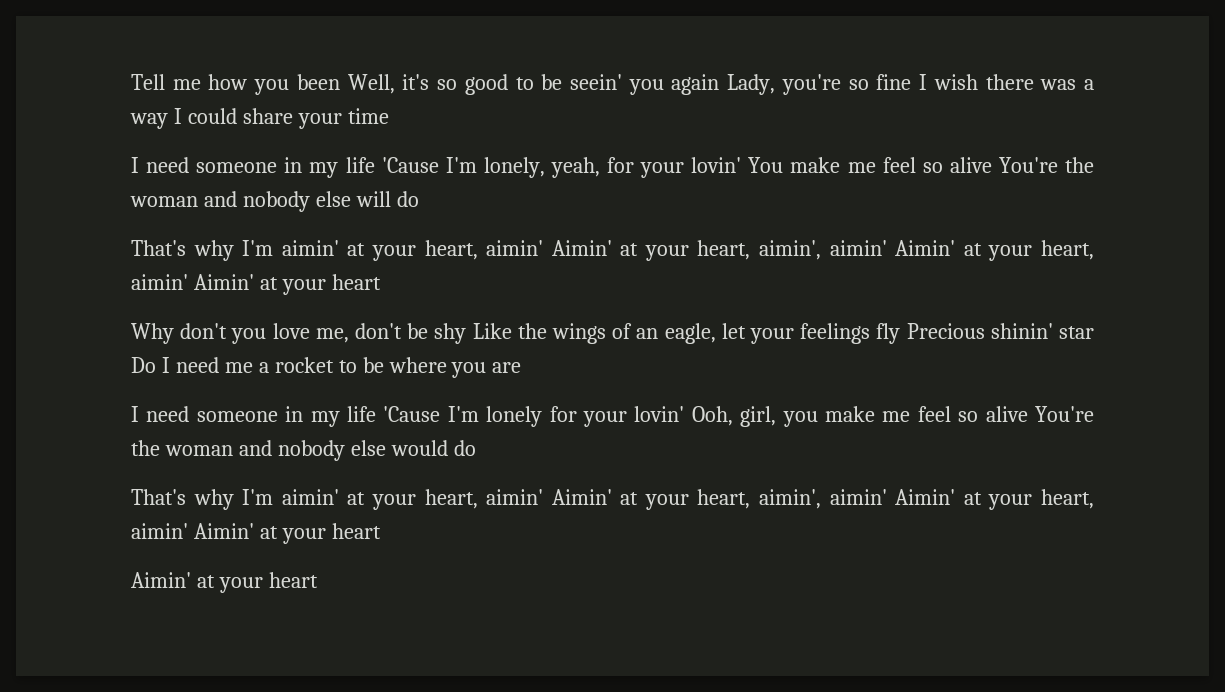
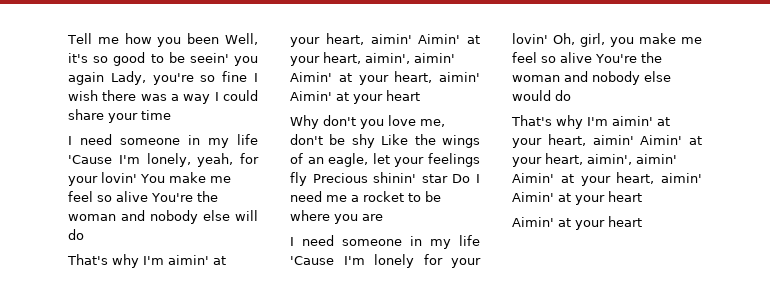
- I need someone in my life 'Cause I'm lonely for your lovin' Ooh, girl, you make me feel so alive You're the woman and nobody else would do
+ I need someone in my life 'Cause I'm lonely for your lovin' Oh, girl, you make me feel so alive You're the woman and nobody else would do

